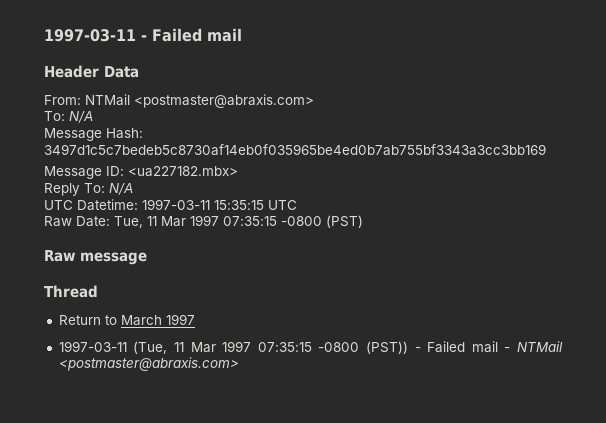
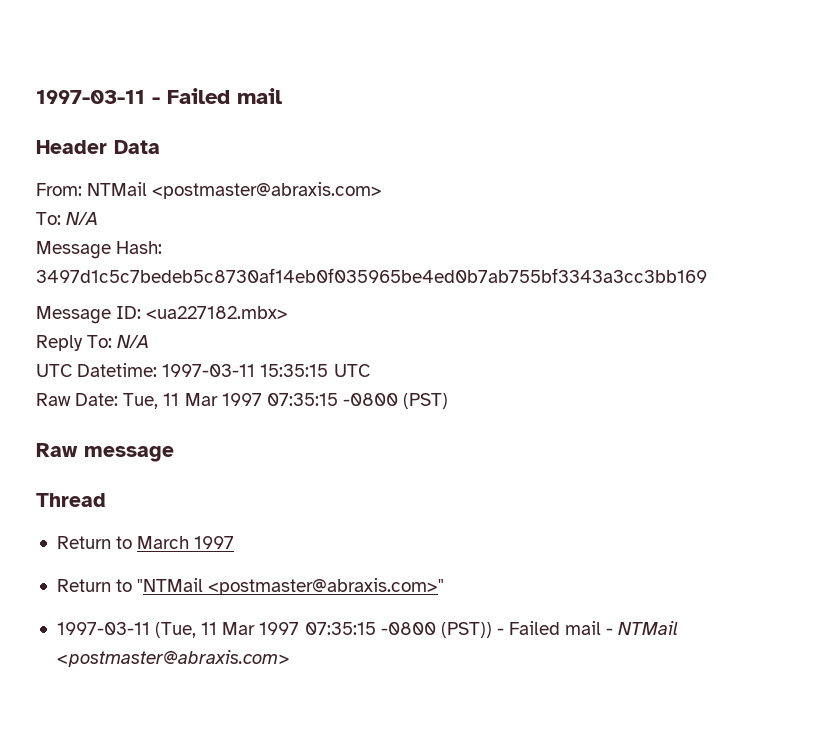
+ Return to "NTMail <postmaster@abraxis.com>"

